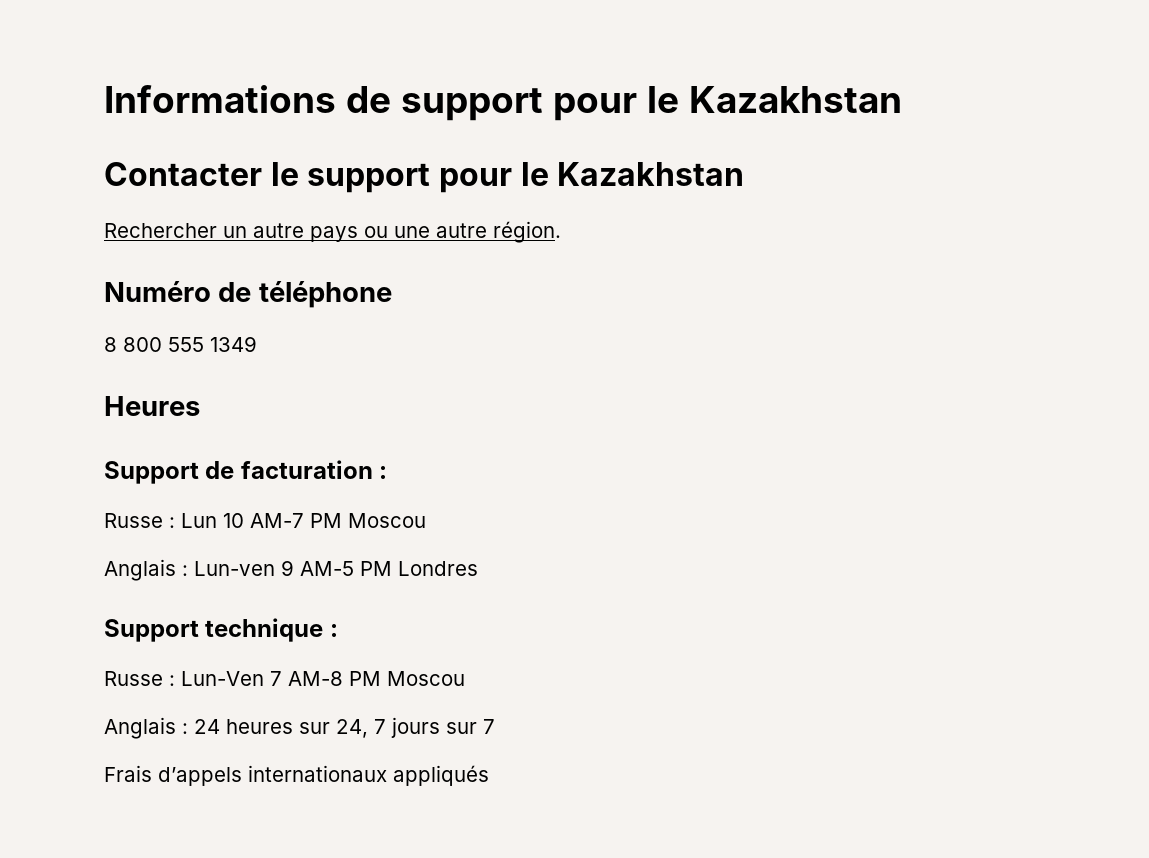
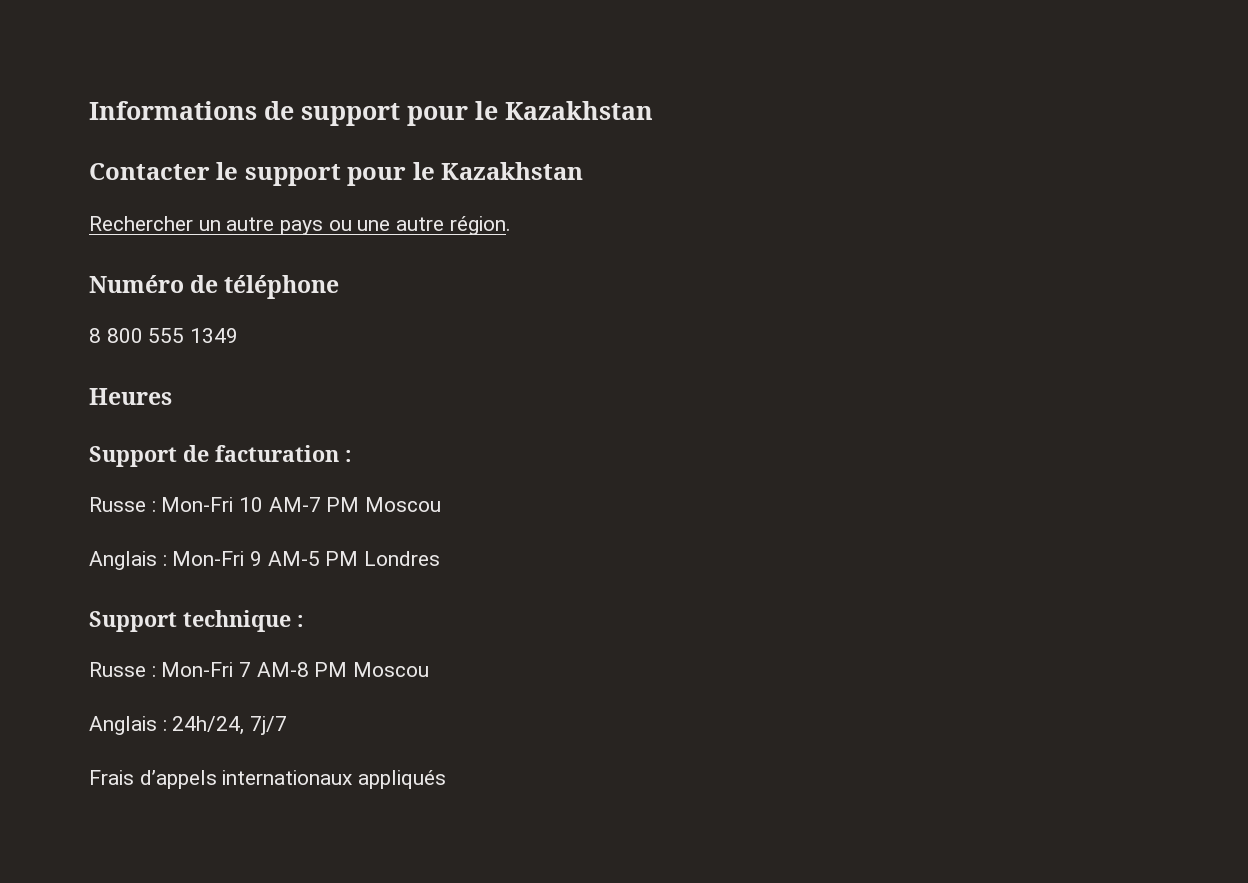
- Russe : Lun 10 AM-7 PM Moscou
+ Russe : Mon-Fri 10 AM-7 PM Moscou
- Anglais : Lun-ven 9 AM-5 PM Londres
+ Anglais : Mon-Fri 9 AM-5 PM Londres
- Russe : Lun-Ven 7 AM-8 PM Moscou
+ Russe : Mon-Fri 7 AM-8 PM Moscou
- Anglais : 24 heures sur 24, 7 jours sur 7
+ Anglais : 24h/24, 7j/7

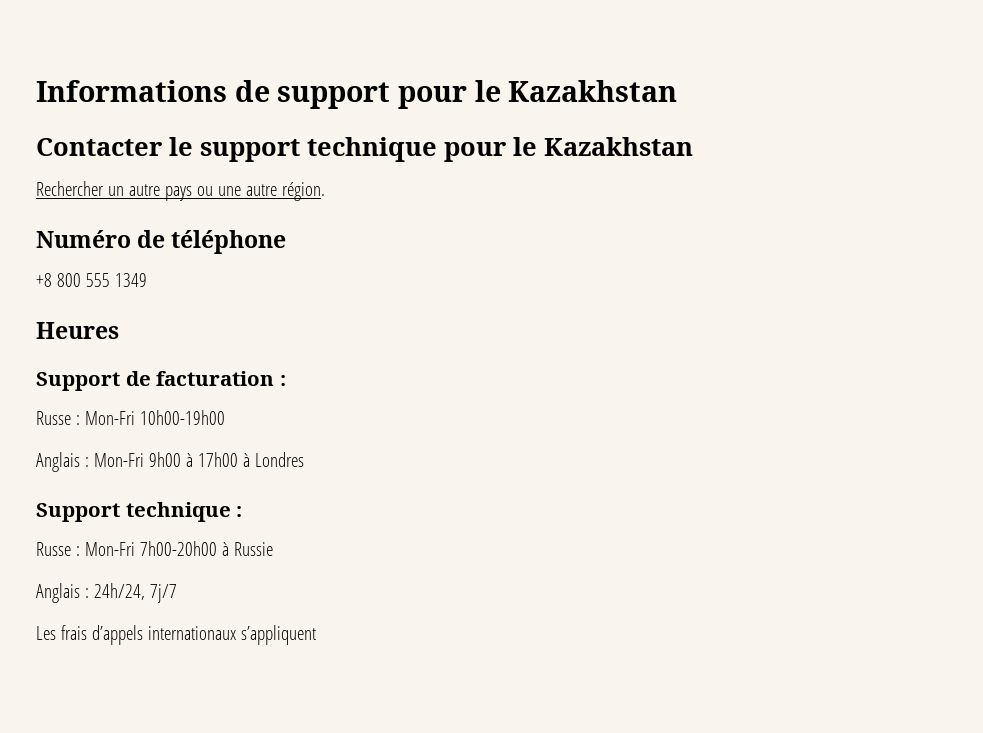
- Contacter le support pour le Kazakhstan
+ Contacter le support technique pour le Kazakhstan
- 8 800 555 1349
+ +8 800 555 1349
- Russe : Mon-Fri 10 AM-7 PM Moscou
+ Russe : Mon-Fri 10h00-19h00
- Anglais : Mon-Fri 9 AM-5 PM Londres
+ Anglais : Mon-Fri 9h00 à 17h00 à Londres
- Russe : Mon-Fri 7 AM-8 PM Moscou
+ Russe : Mon-Fri 7h00-20h00 à Russie
- Frais d’appels internationaux appliqués
+ Les frais d’appels internationaux s’appliquent

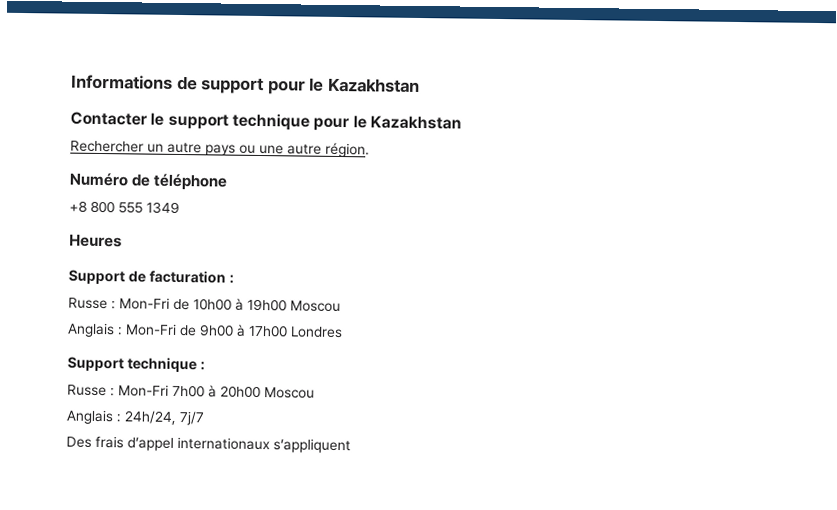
- Russe : Mon-Fri 10h00-19h00
+ Russe : Mon-Fri de 10h00 à 19h00 Moscou
- Anglais : Mon-Fri 9h00 à 17h00 à Londres
+ Anglais : Mon-Fri de 9h00 à 17h00 Londres
- Russe : Mon-Fri 7h00-20h00 à Russie
+ Russe : Mon-Fri 7h00 à 20h00 Moscou
- Les frais d’appels internationaux s’appliquent
+ Des frais d’appel internationaux s’appliquent

